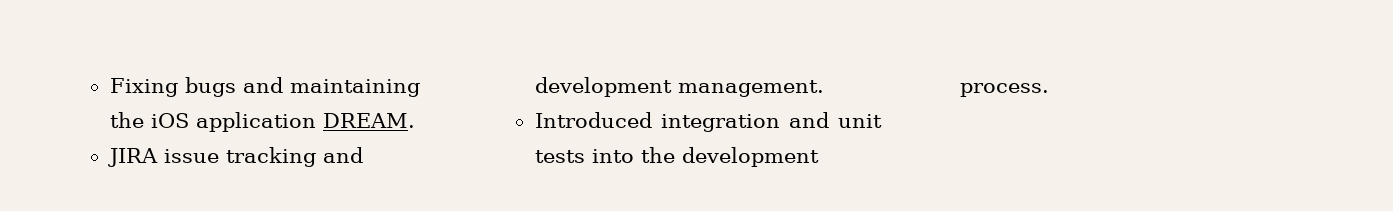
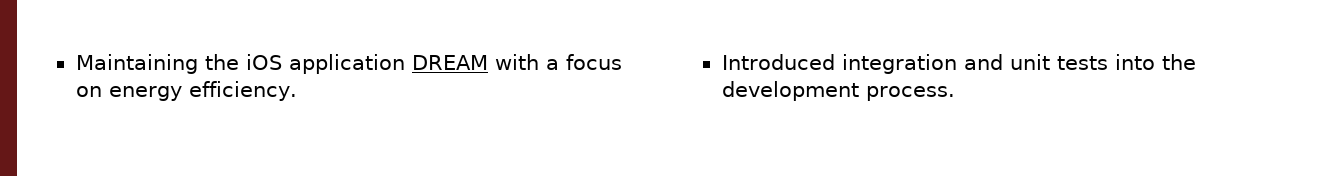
- Fixing bugs and maintaining the iOS application DREAM.
- JIRA issue tracking and development management.
+ Maintaining the iOS application DREAM with a focus on energy efficiency.

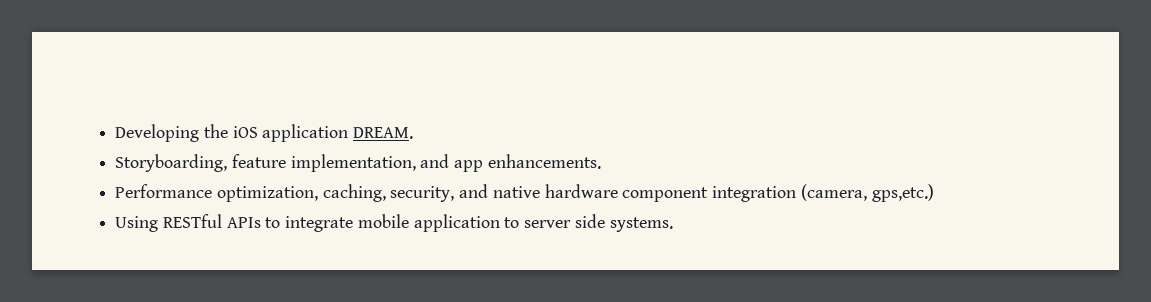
- Maintaining the iOS application DREAM with a focus on energy efficiency.
- Introduced integration and unit tests into the development process.
+ Developing the iOS application DREAM.
+ Storyboarding, feature implementation, and app enhancements.
+ Performance optimization, caching, security, and native hardware component integration (camera, gps,etc.)
+ Using RESTful APIs to integrate mobile application to server side systems.

